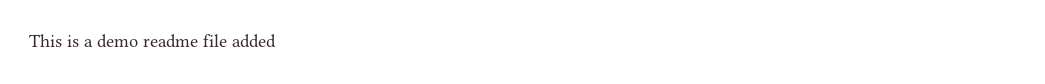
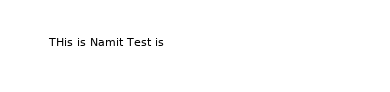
- This is a demo readme file added
+ THis is Namit Test is

